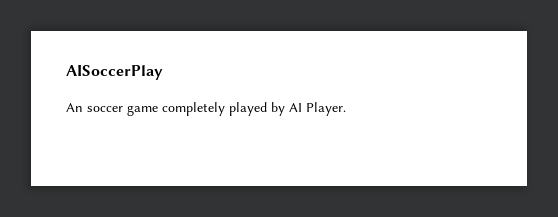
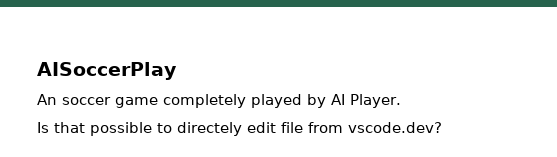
+ Is that possible to directely edit file from vscode.dev?

